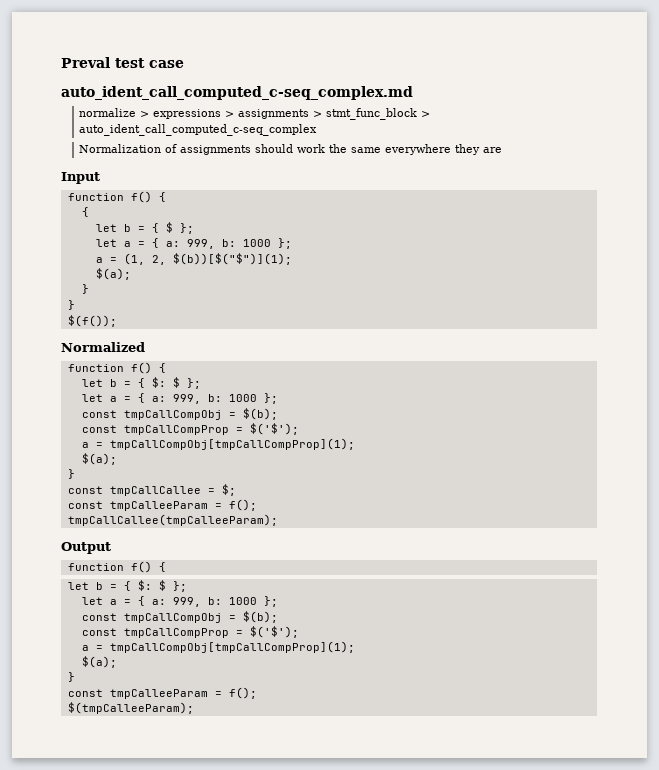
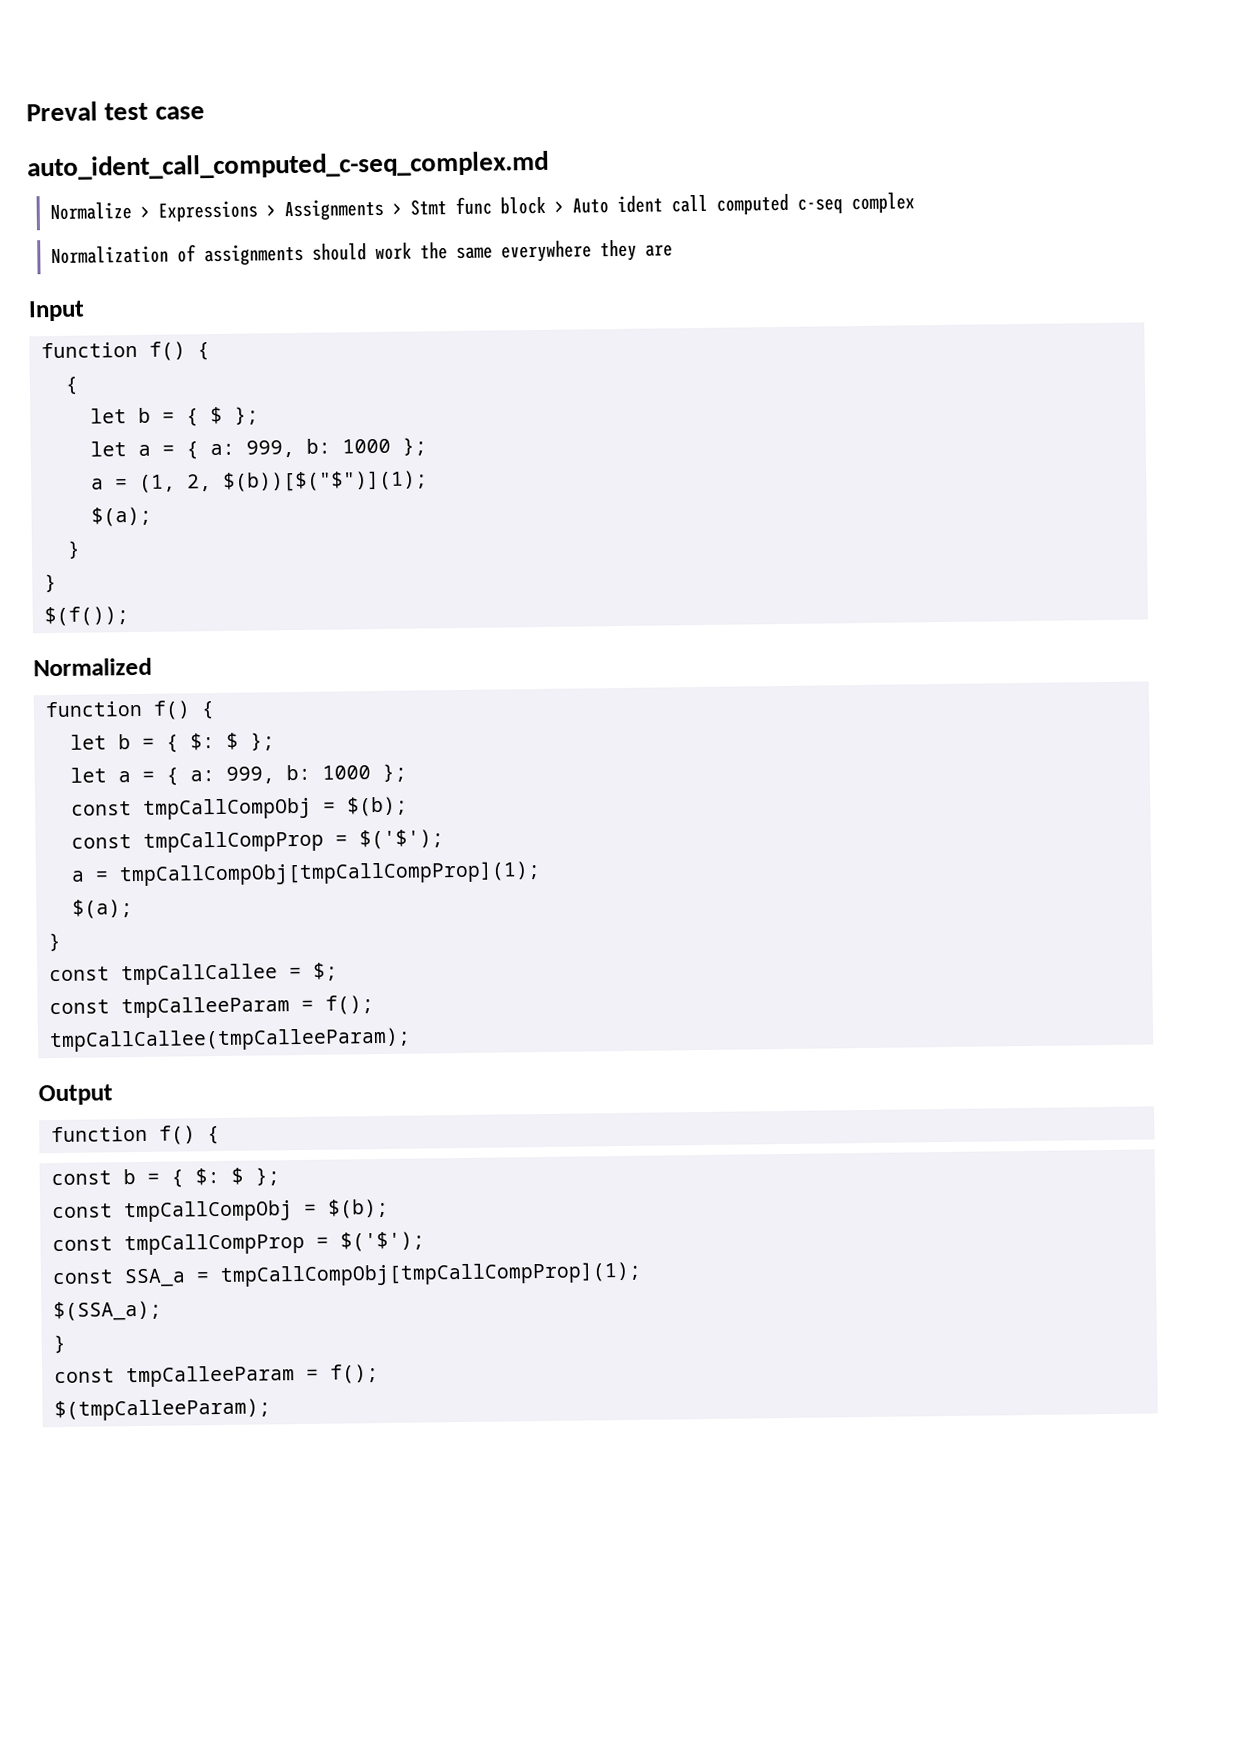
- normalize > expressions > assignments > stmt_func_block > auto_ident_call_computed_c-seq_complex
+ Normalize > Expressions > Assignments > Stmt func block > Auto ident call computed c-seq complex
  Output
  function f() {
- let b = { $: $ };
- let a = { a: 999, b: 1000 };
+ const b = { $: $ };
  const tmpCallCompObj = $(b);
  const tmpCallCompProp = $('$');
- a = tmpCallCompObj[tmpCallCompProp](1);
- $(a);
+ const SSA_a = tmpCallCompObj[tmpCallCompProp](1);
+ $(SSA_a);

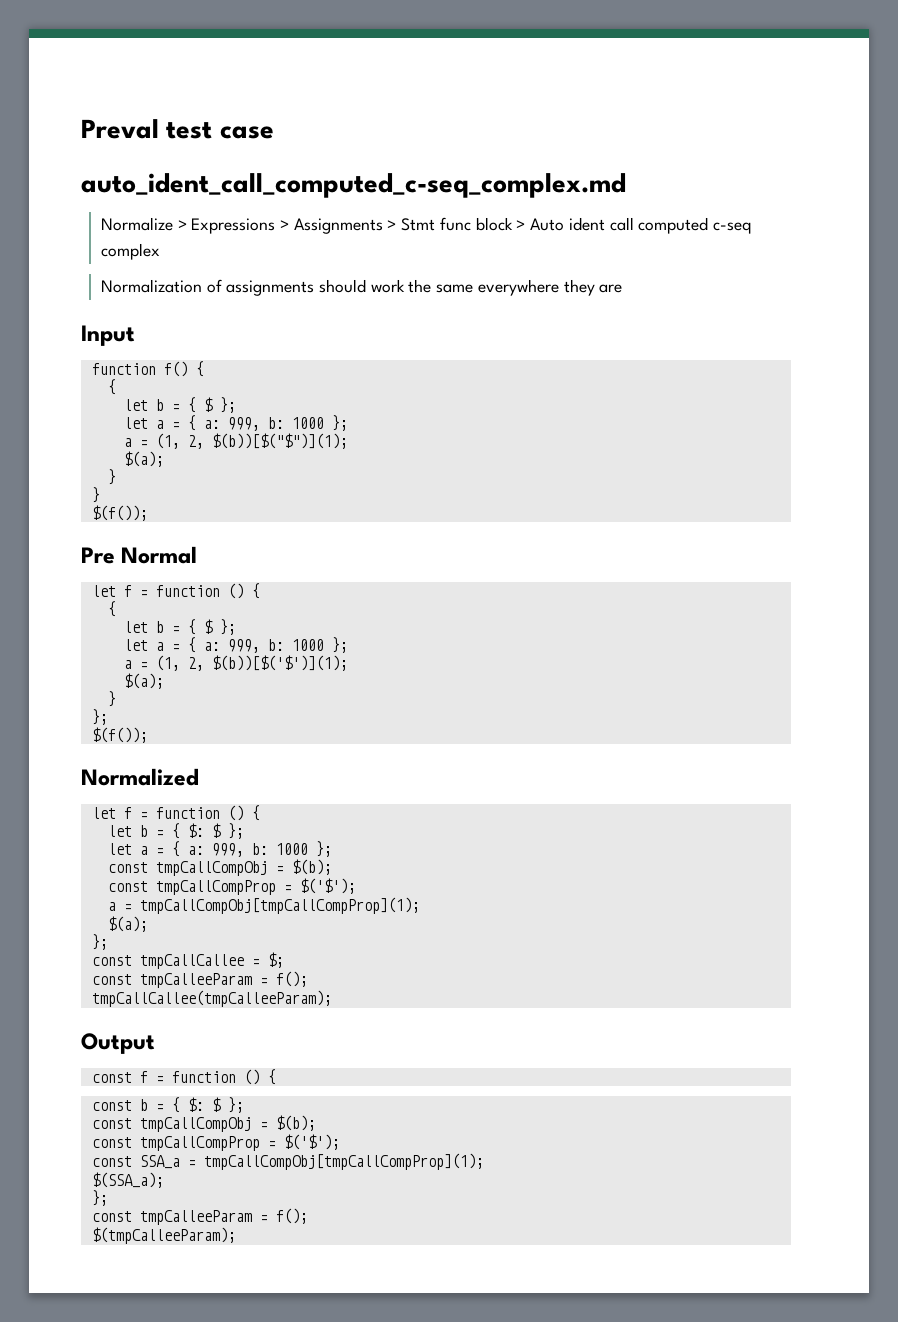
+ Pre Normal
+ let f = function () {
+ {
+ let b = { $ };
+ let a = { a: 999, b: 1000 };
+ a = (1, 2, $(b))[$('$')](1);
+ $(a);
+ }
+ };
+ $(f());
  Normalized
- function f() {
+ let f = function () {
  a = tmpCallCompObj[tmpCallCompProp](1);
  $(a);
- }
+ };
  Output
- function f() {
+ const f = function () {
  $(SSA_a);
- }
+ };

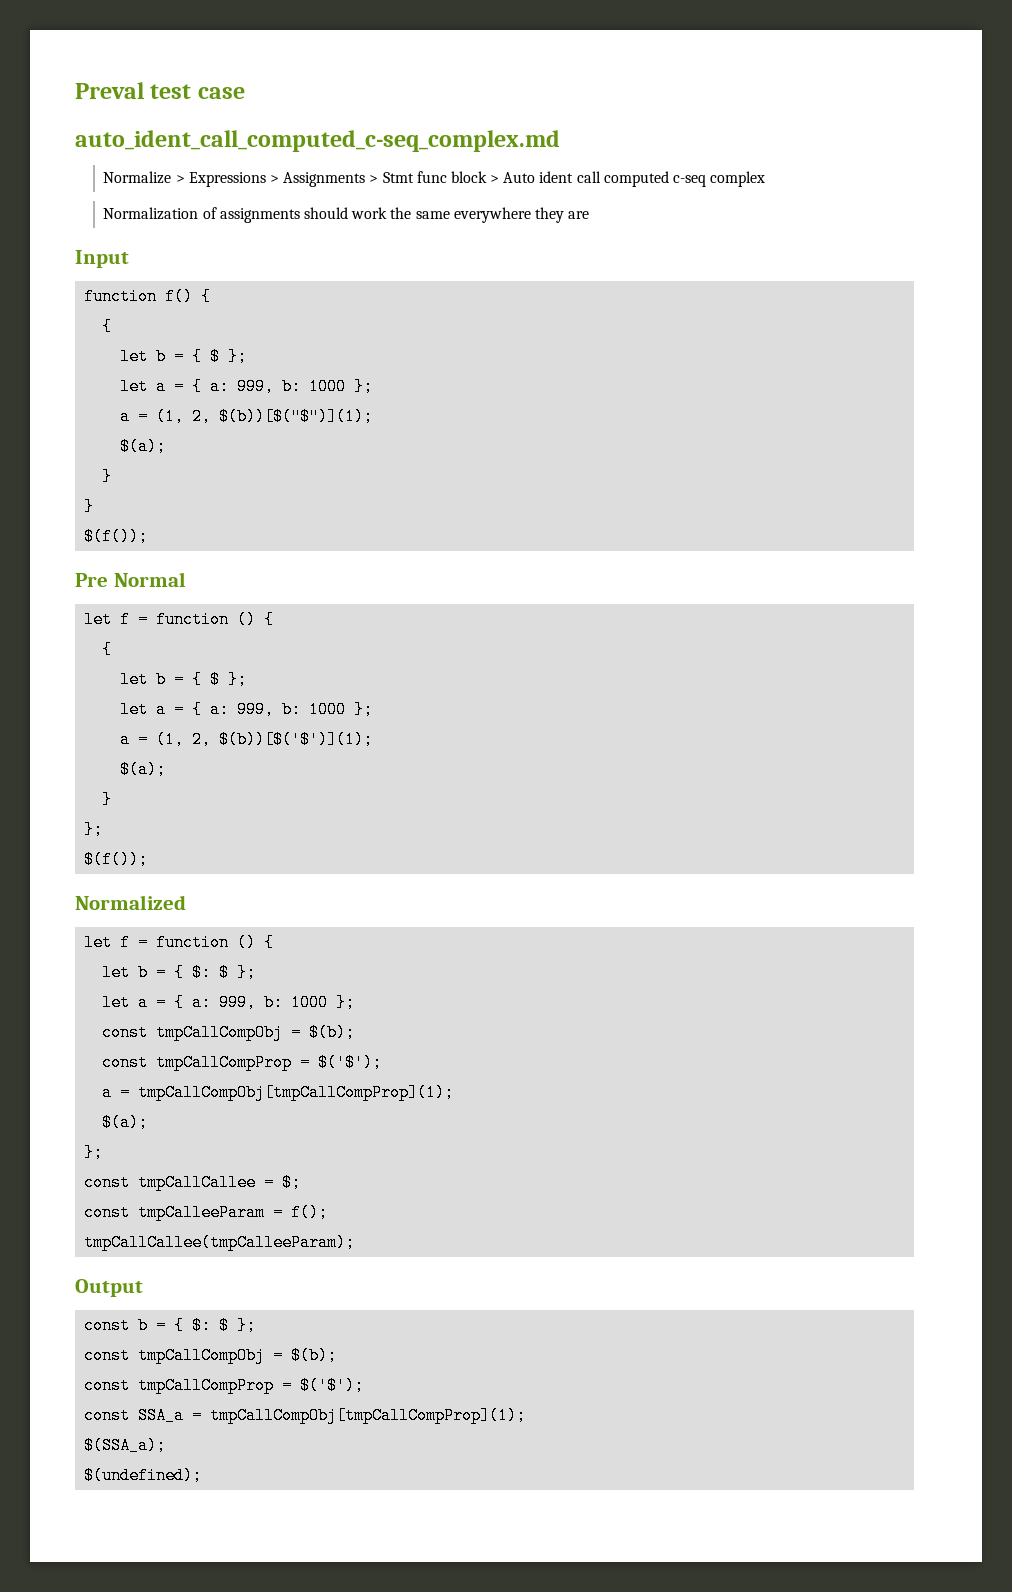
- const f = function () {
  $(SSA_a);
- };
- const tmpCalleeParam = f();
- $(tmpCalleeParam);
+ $(undefined);

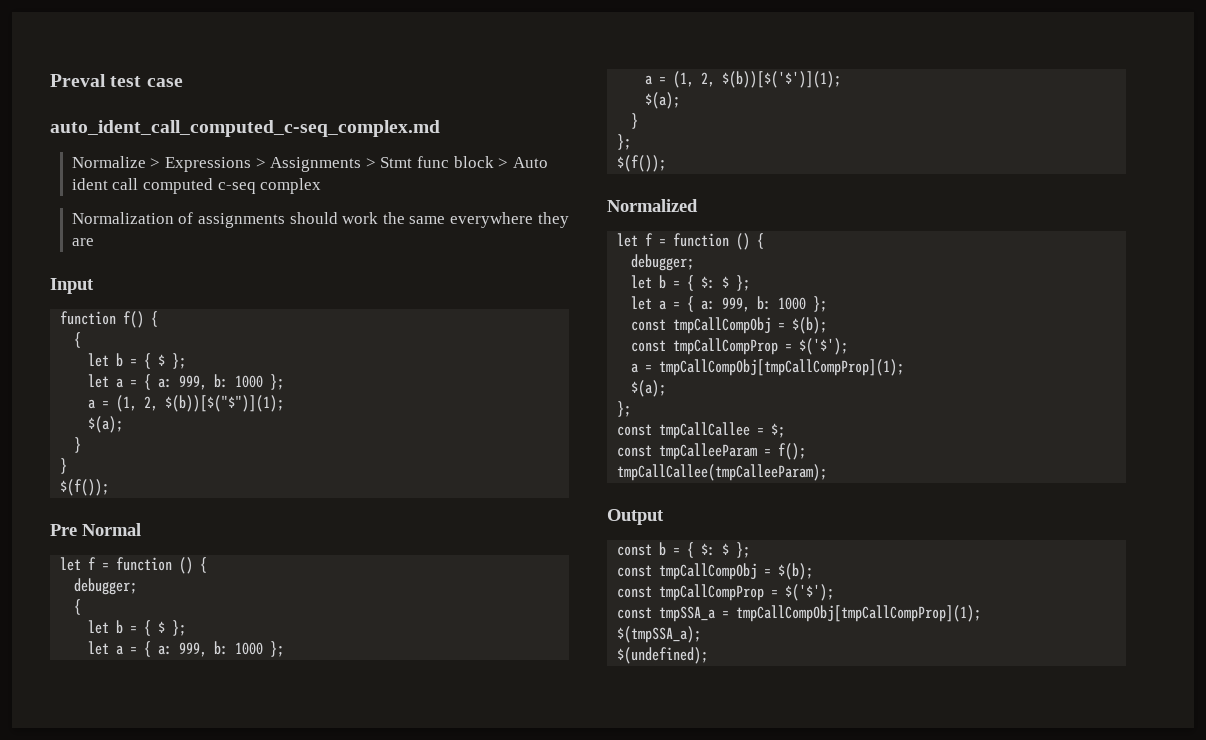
  Pre Normal
  let f = function () {
+ debugger;
  Normalized
  let f = function () {
+ debugger;
- const SSA_a = tmpCallCompObj[tmpCallCompProp](1);
- $(SSA_a);
+ const tmpSSA_a = tmpCallCompObj[tmpCallCompProp](1);
+ $(tmpSSA_a);

